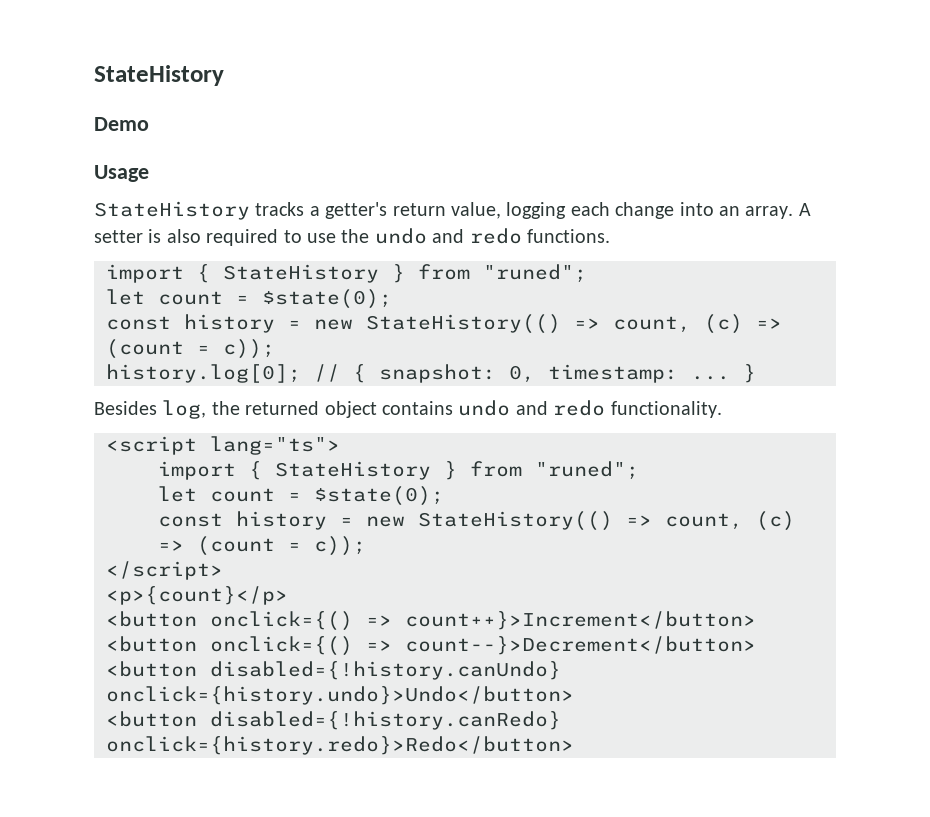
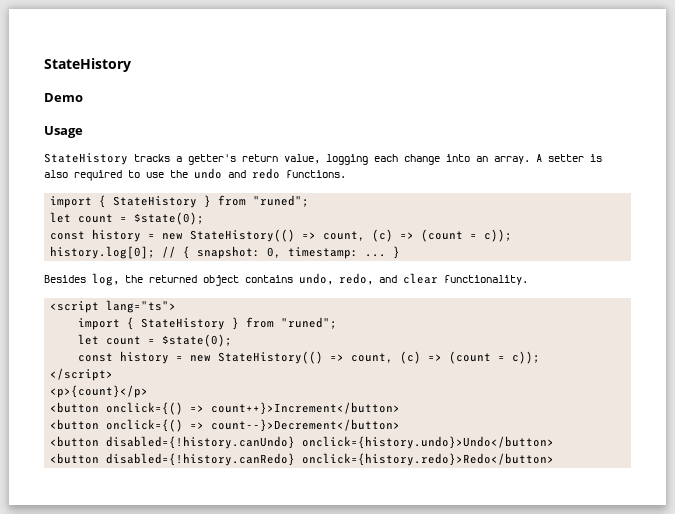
- Besides log, the returned object contains undo and redo functionality.
+ Besides log, the returned object contains undo, redo, and clear functionality.

